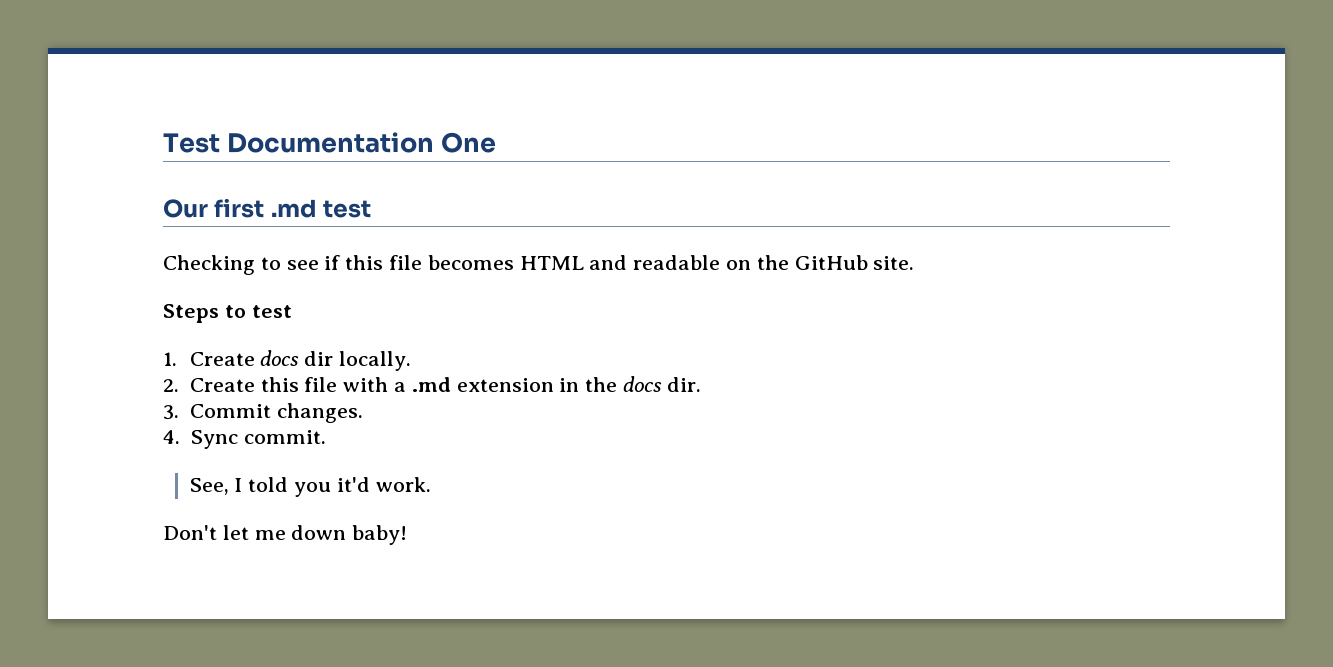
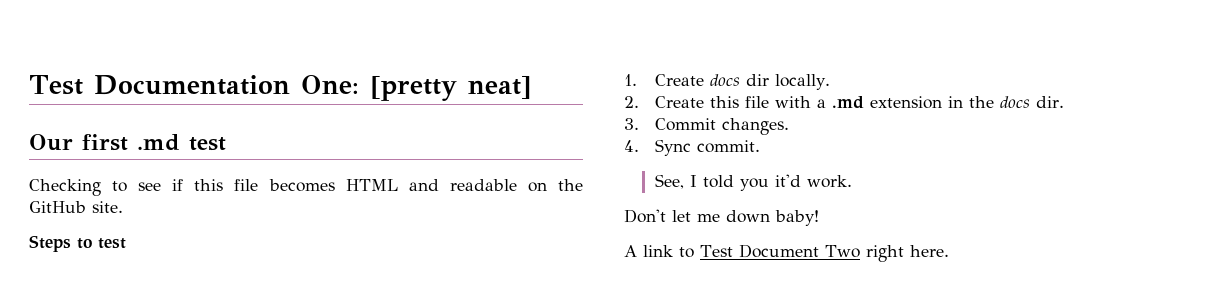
- Test Documentation One
+ Test Documentation One: [pretty neat]
+ A link to Test Document Two right here.

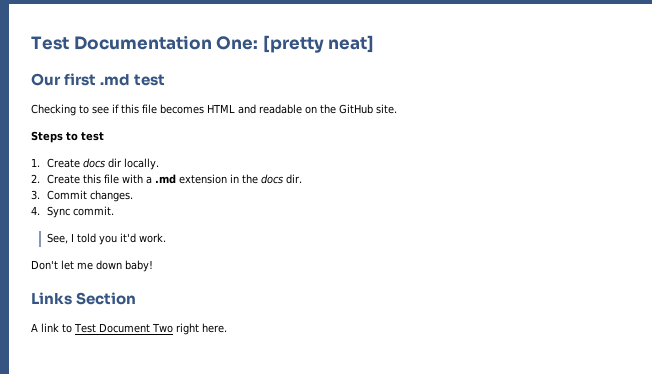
+ Links Section

